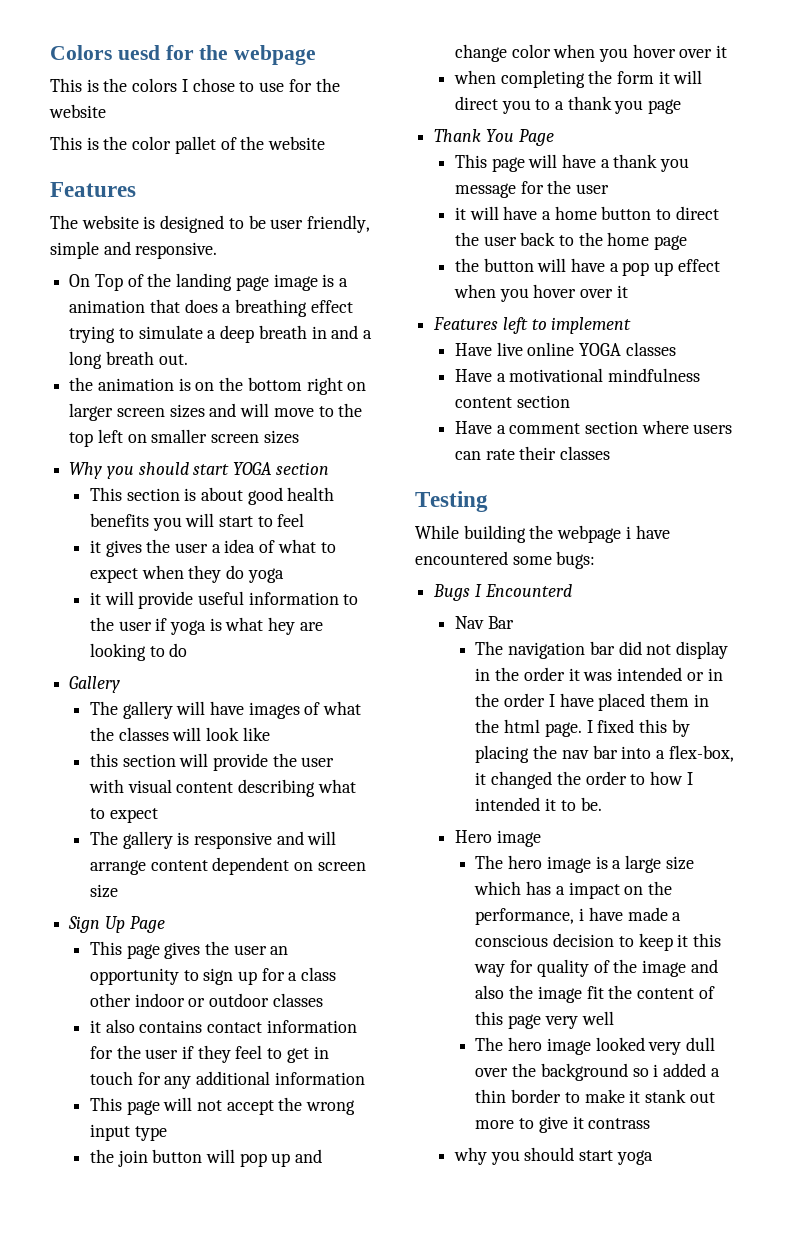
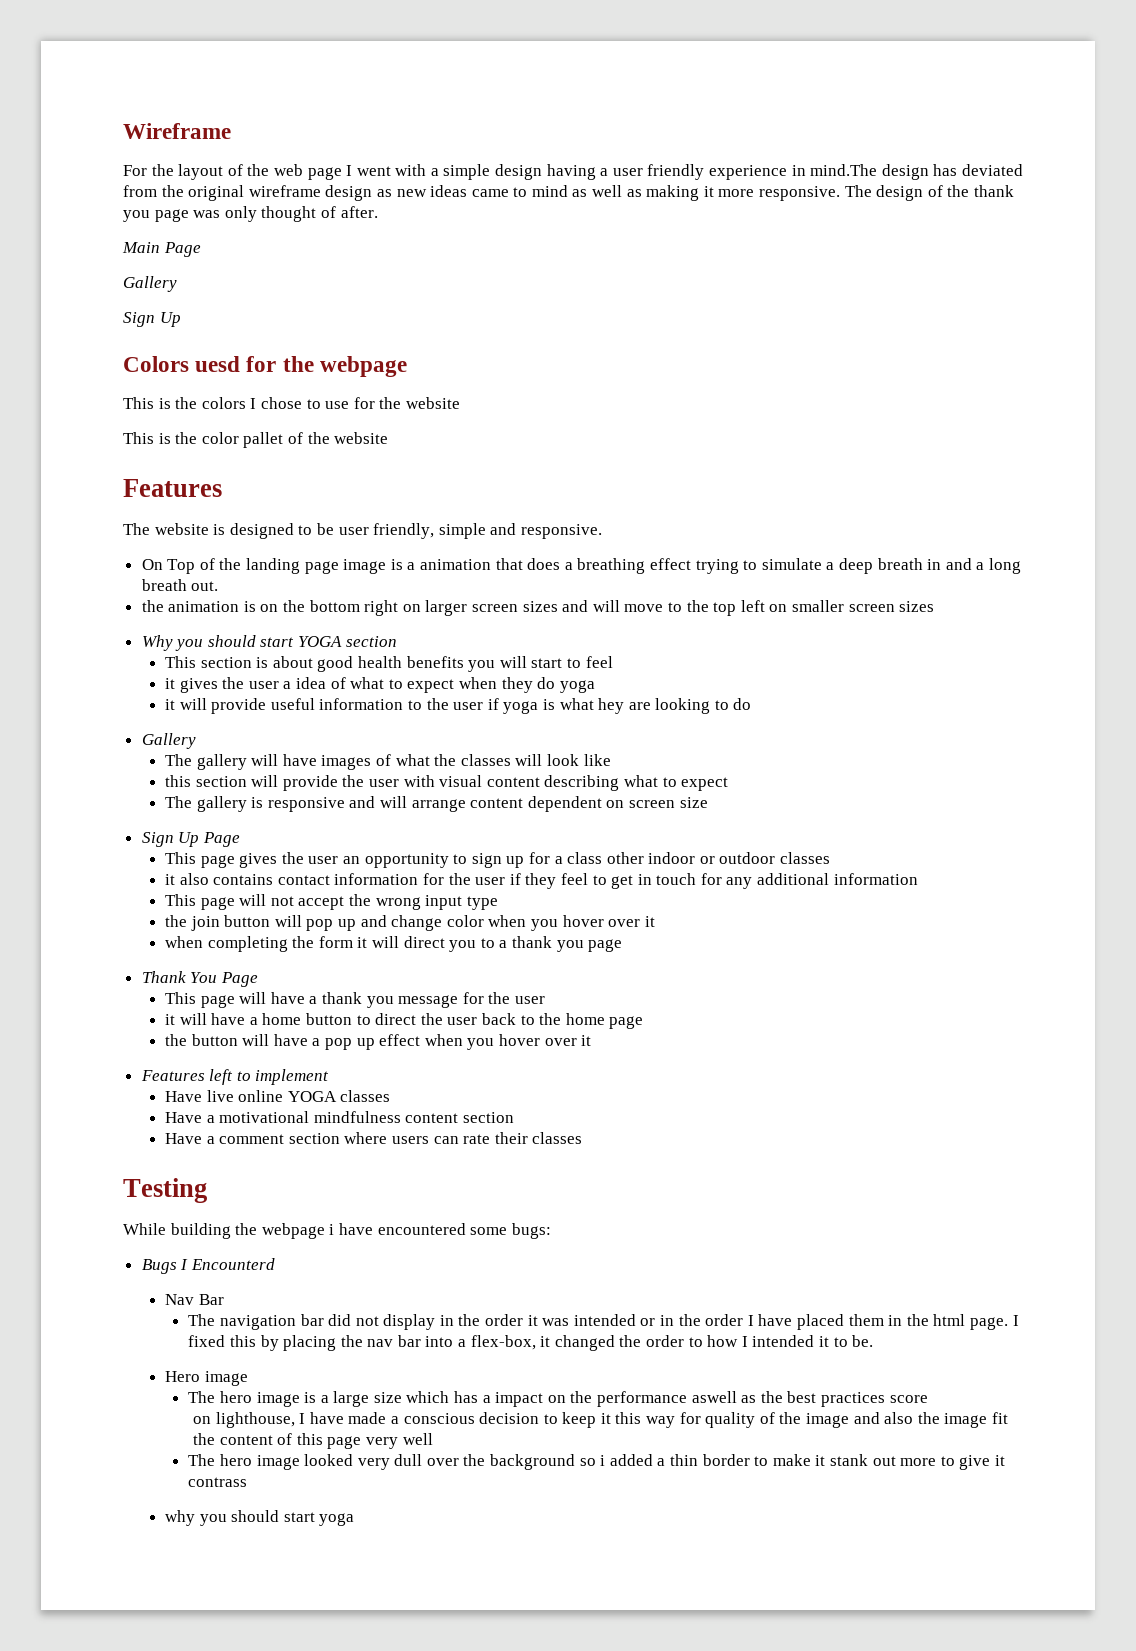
+ Wireframe
+ For the layout of the web page I went with a simple design having a user friendly experience in mind.The design has deviated from the original wireframe design as new ideas came to mind as well as making it more responsive. The design of the thank you page was only thought of after.
+ Main Page
+ Gallery
+ Sign Up
- The hero image is a large size which has a impact on the performance, i have made a conscious decision to keep it this way for quality of the image and also the image fit the content of this page very well
+ The hero image is a large size which has a impact on the performance aswell as the best practices score
+ on lighthouse, I have made a conscious decision to keep it this way for quality of the image and also the image fit the content of this page very well

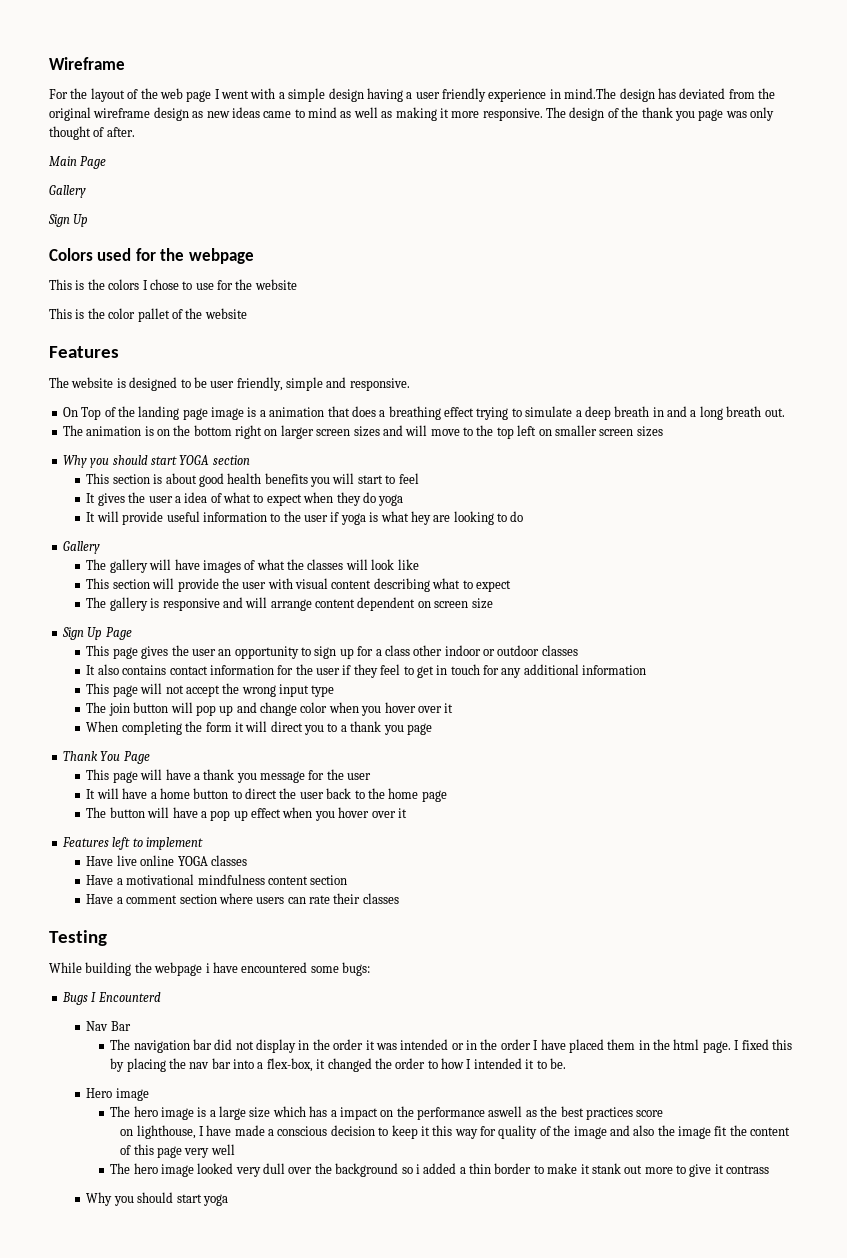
- Colors uesd for the webpage
+ Colors used for the webpage
- the animation is on the bottom right on larger screen sizes and will move to the top left on smaller screen sizes
+ The animation is on the bottom right on larger screen sizes and will move to the top left on smaller screen sizes
- it gives the user a idea of what to expect when they do yoga
+ It gives the user a idea of what to expect when they do yoga
- it will provide useful information to the user if yoga is what hey are looking to do
+ It will provide useful information to the user if yoga is what hey are looking to do
- this section will provide the user with visual content describing what to expect
+ This section will provide the user with visual content describing what to expect
- it also contains contact information for the user if they feel to get in touch for any additional information
+ It also contains contact information for the user if they feel to get in touch for any additional information
- the join button will pop up and change color when you hover over it
+ The join button will pop up and change color when you hover over it
- when completing the form it will direct you to a thank you page
+ When completing the form it will direct you to a thank you page
- it will have a home button to direct the user back to the home page
+ It will have a home button to direct the user back to the home page
- the button will have a pop up effect when you hover over it
+ The button will have a pop up effect when you hover over it
- why you should start yoga
+ Why you should start yoga

